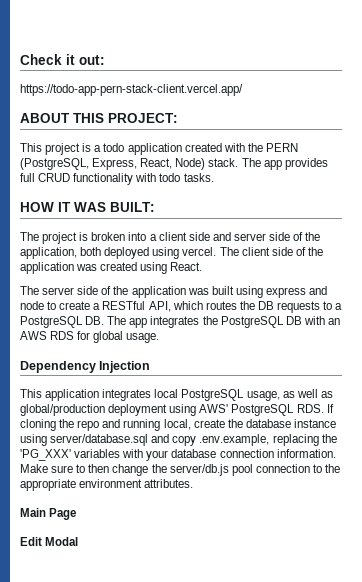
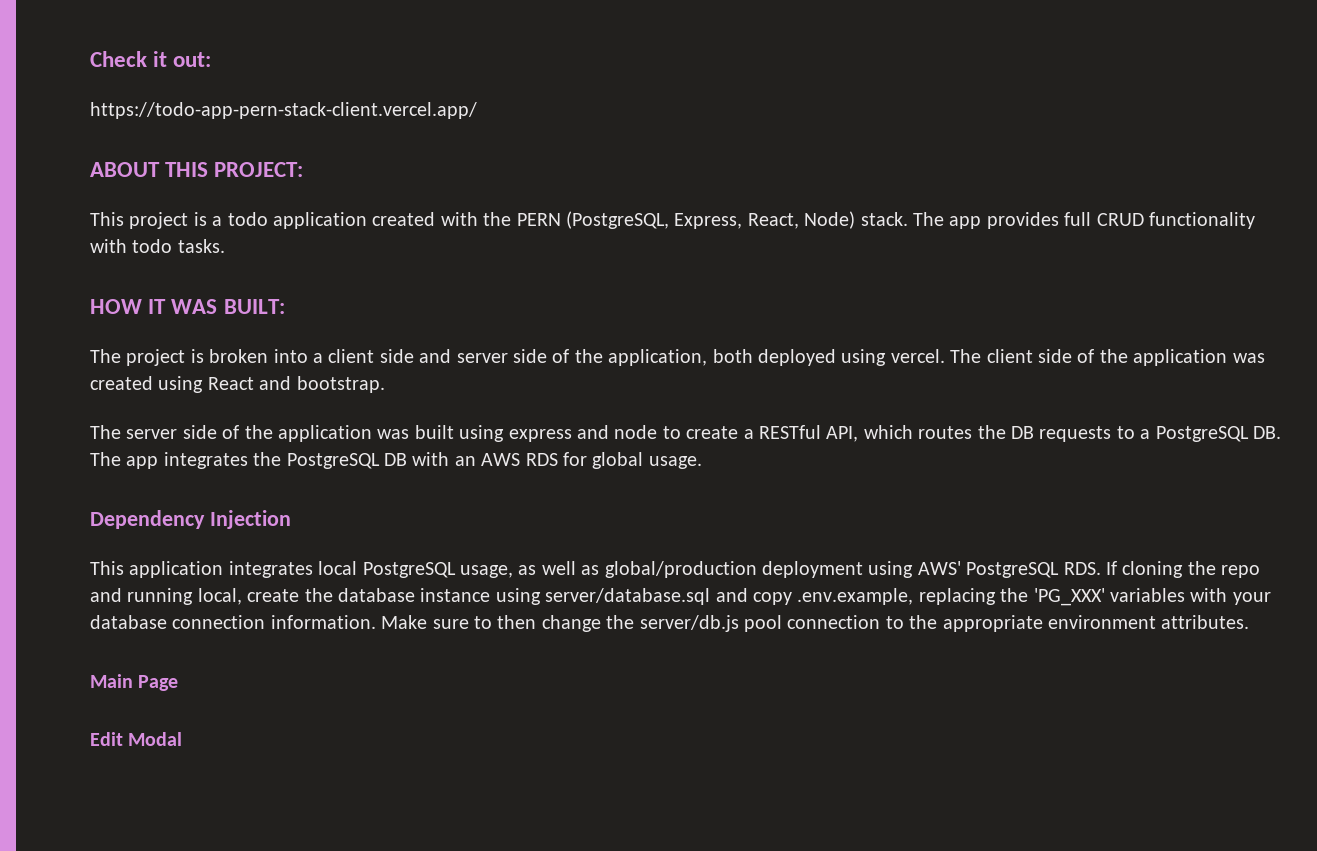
- The client side of the application was created using React.
+ The client side of the application was created using React and bootstrap.

